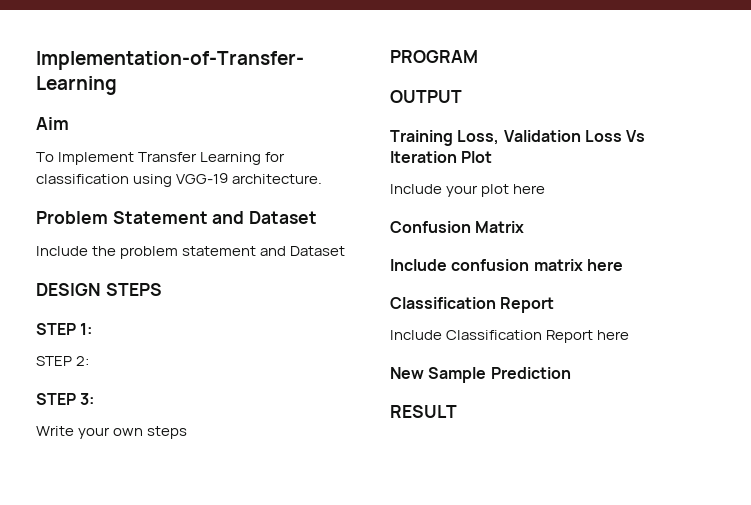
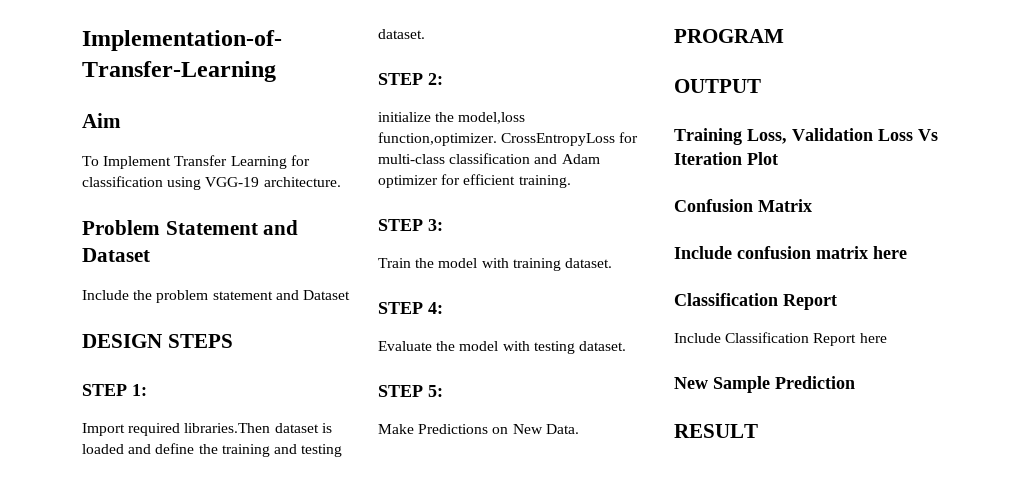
+ Import required libraries.Then dataset is loaded and define the training and testing dataset.
  STEP 2:
+ initialize the model,loss function,optimizer. CrossEntropyLoss for multi-class classification and Adam optimizer for efficient training.
  STEP 3:
- Write your own steps
+ Train the model with training dataset.
+ STEP 4:
+ Evaluate the model with testing dataset.
+ STEP 5:
+ Make Predictions on New Data.
- Include your plot here

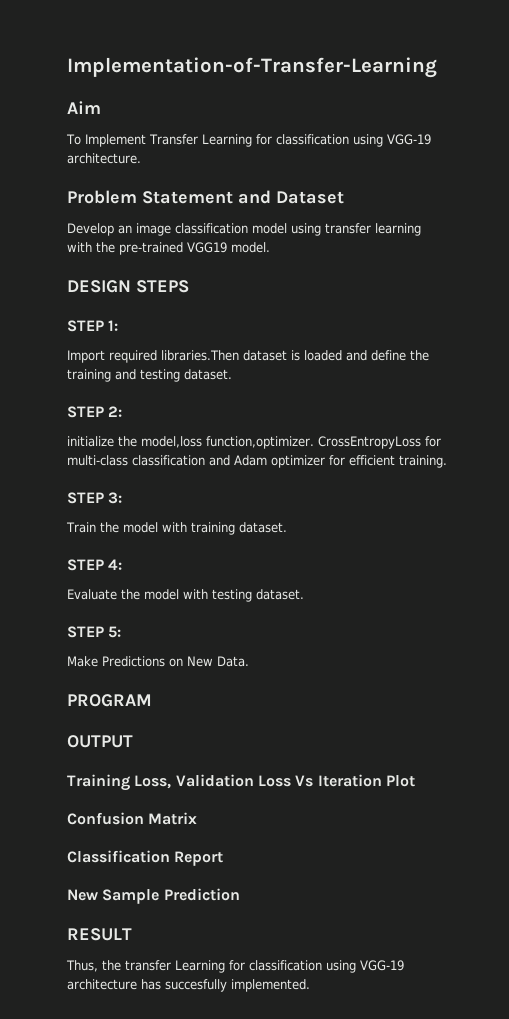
- Include the problem statement and Dataset
+ Develop an image classification model using transfer learning with the pre-trained VGG19 model.
- Include confusion matrix here
  Classification Report
- Include Classification Report here
  New Sample Prediction
  RESULT
+ Thus, the transfer Learning for classification using VGG-19 architecture has succesfully implemented.

